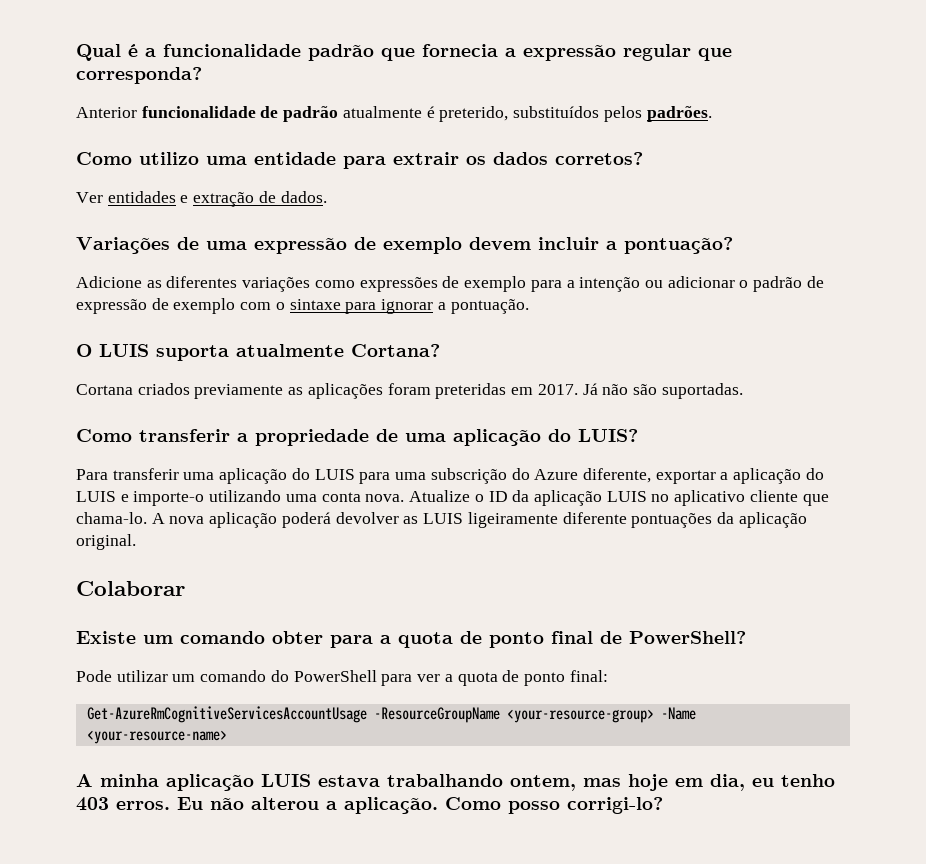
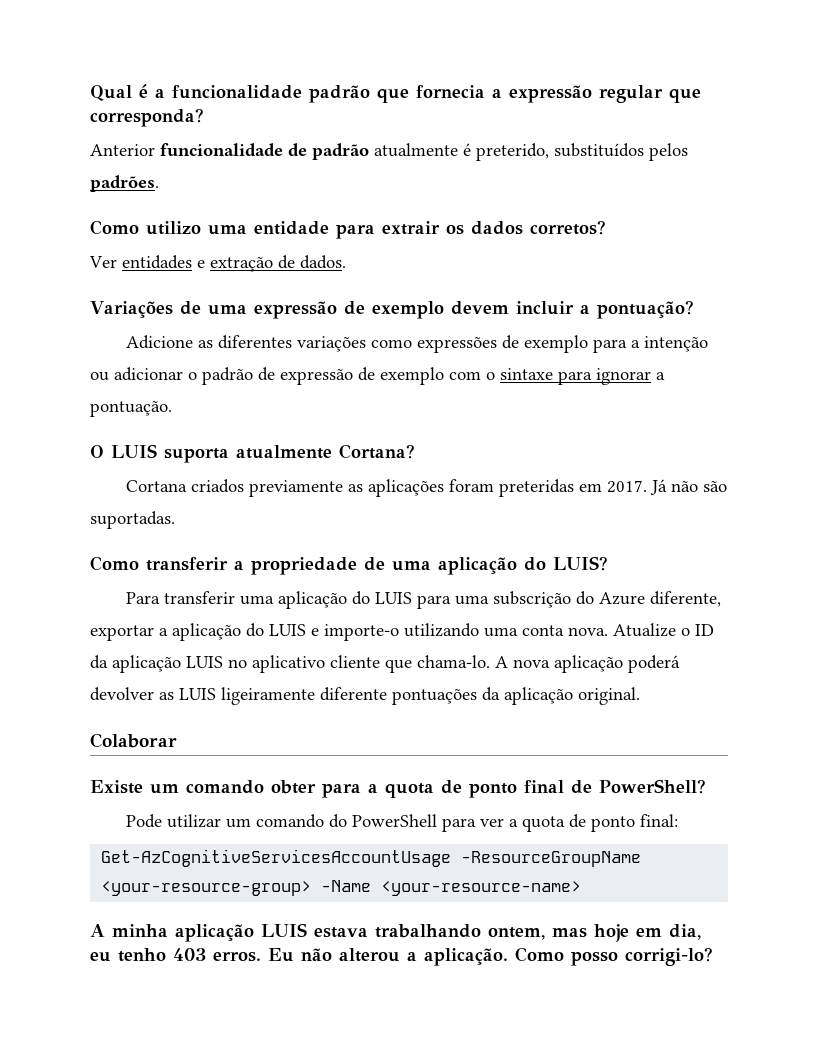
- Get-AzureRmCognitiveServicesAccountUsage -ResourceGroupName <your-resource-group> -Name <your-resource-name>
+ Get-AzCognitiveServicesAccountUsage -ResourceGroupName <your-resource-group> -Name <your-resource-name>

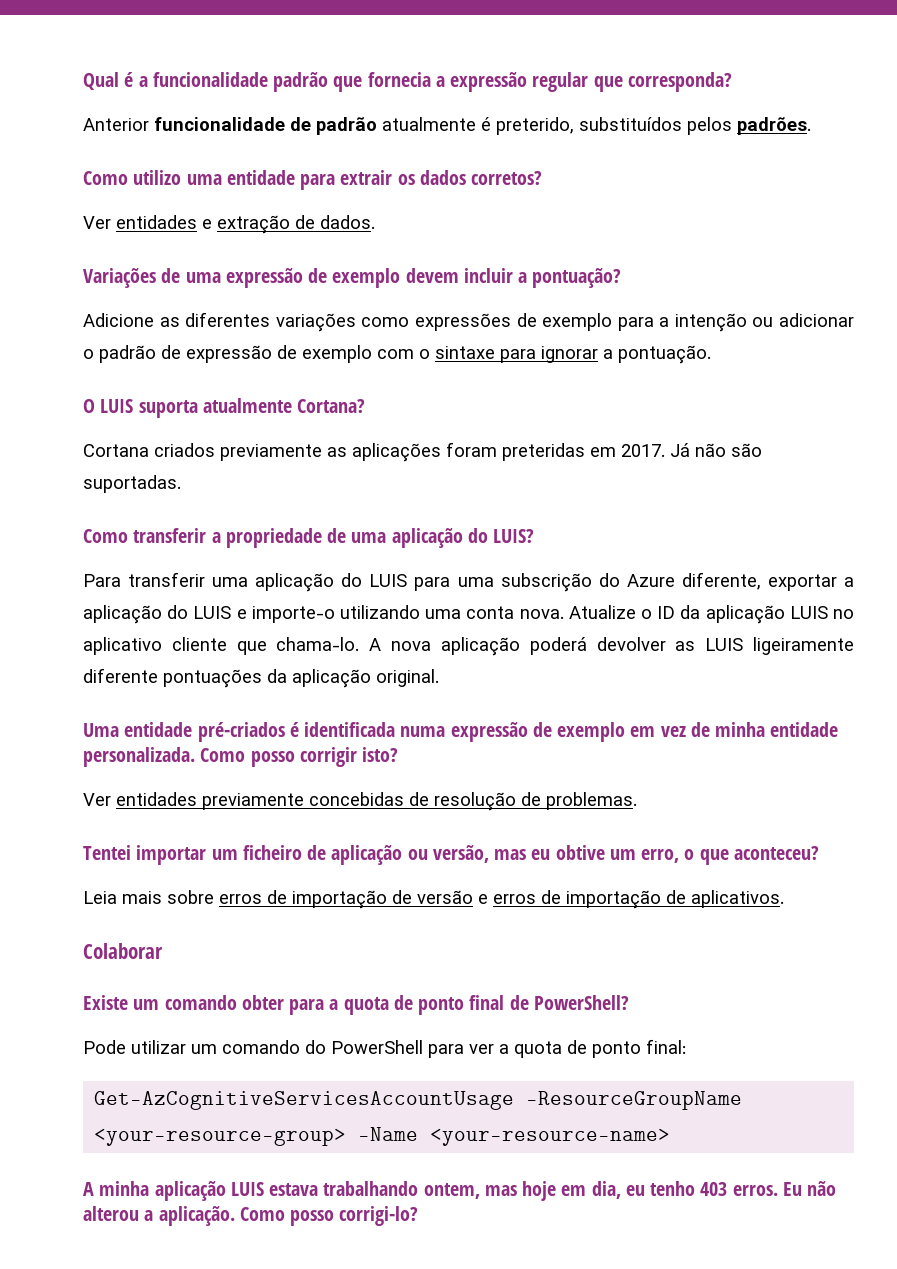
+ Uma entidade pré-criados é identificada numa expressão de exemplo em vez de minha entidade personalizada. Como posso corrigir isto?
+ Ver entidades previamente concebidas de resolução de problemas.
+ Tentei importar um ficheiro de aplicação ou versão, mas eu obtive um erro, o que aconteceu?
+ Leia mais sobre erros de importação de versão e erros de importação de aplicativos.

